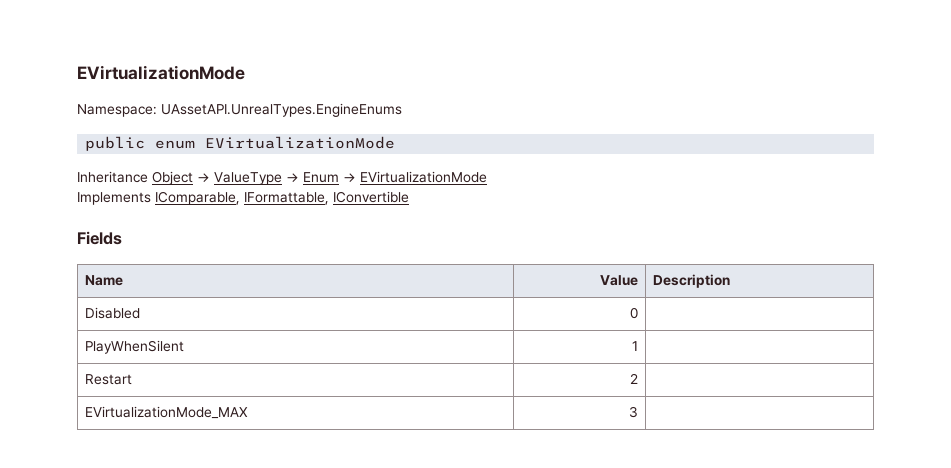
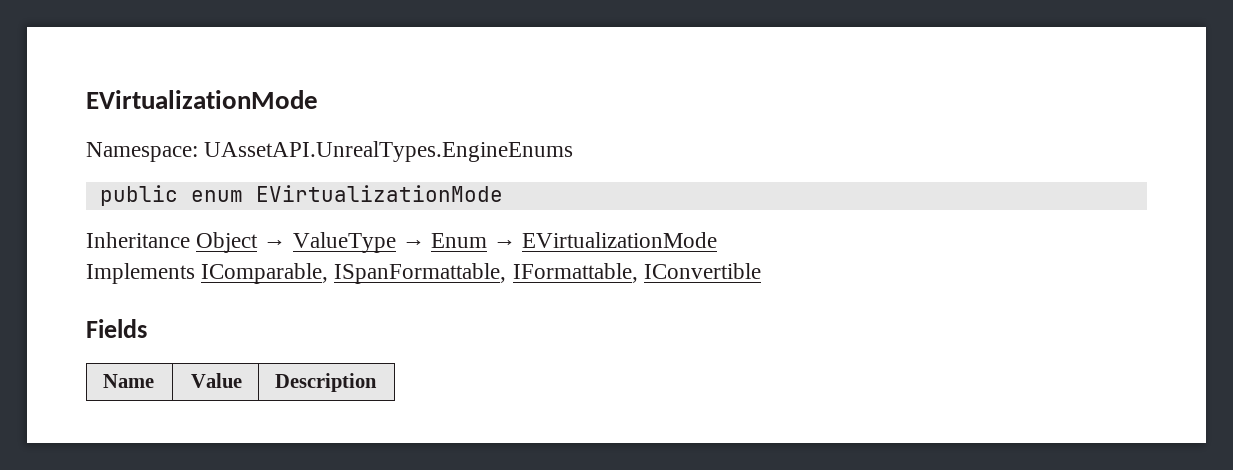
- Implements IComparable, IFormattable, IConvertible
+ Implements IComparable, ISpanFormattable, IFormattable, IConvertible
- Disabled | 0 |
- PlayWhenSilent | 1 |
- Restart | 2 |
- EVirtualizationMode_MAX | 3 |

